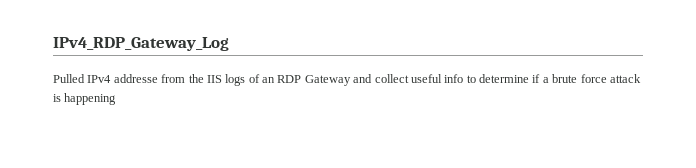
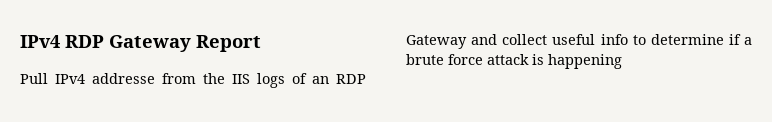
- IPv4_RDP_Gateway_Log
- Pulled IPv4 addresse from the IIS logs of an RDP Gateway and collect useful info to determine if a brute force attack is happening
+ IPv4 RDP Gateway Report
+ Pull IPv4 addresse from the IIS logs of an RDP Gateway and collect useful info to determine if a brute force attack is happening

